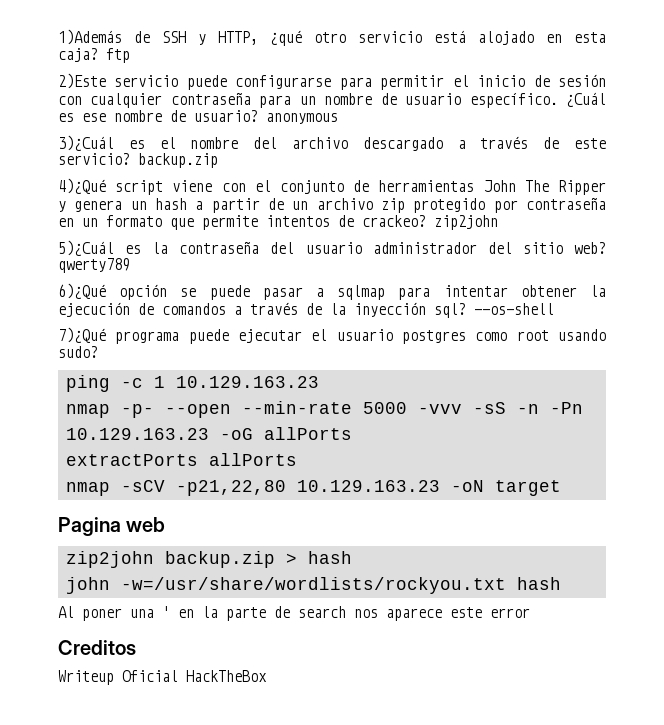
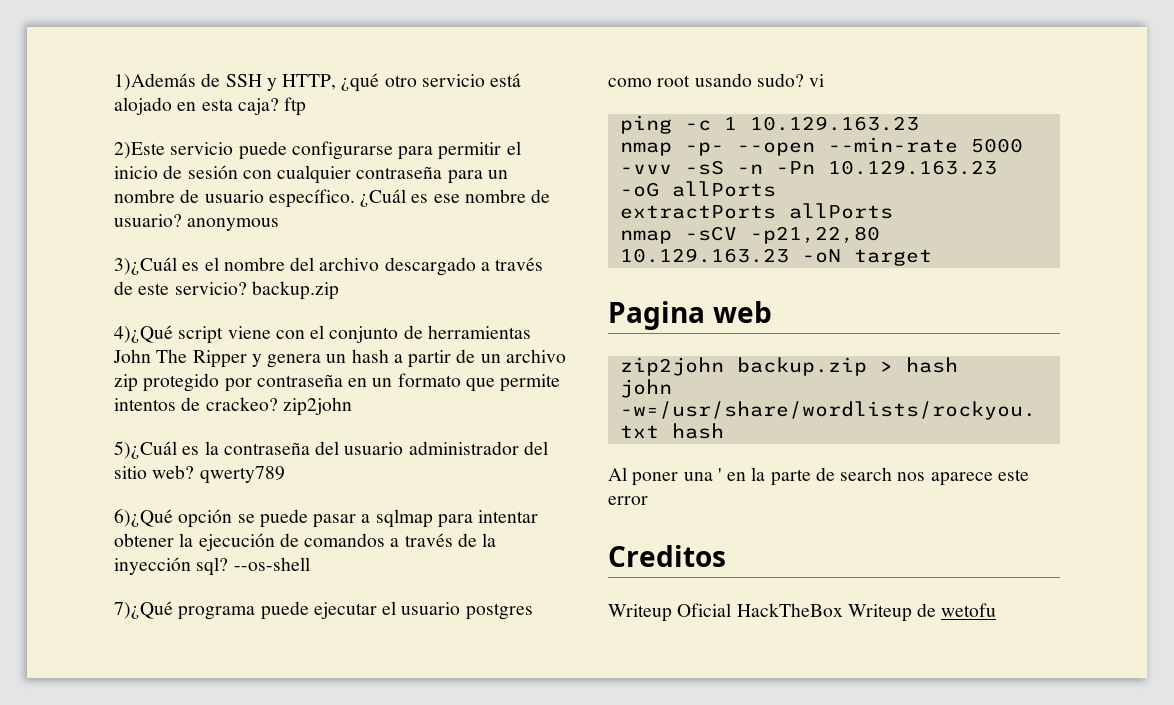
- 7)¿Qué programa puede ejecutar el usuario postgres como root usando sudo?
+ 7)¿Qué programa puede ejecutar el usuario postgres como root usando sudo? vi
- Writeup Oficial HackTheBox
+ Writeup Oficial HackTheBox Writeup de wetofu

